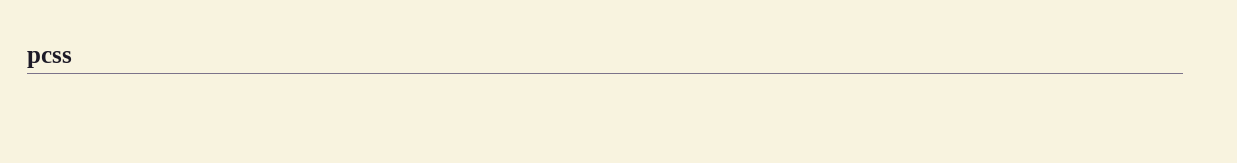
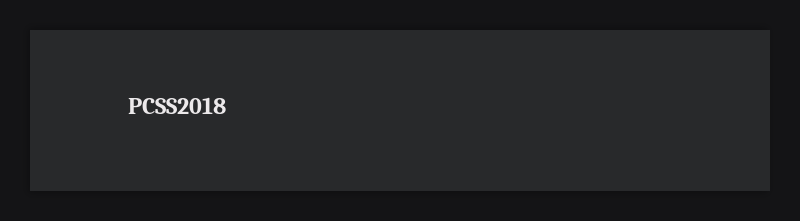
- pcss
+ PCSS2018

